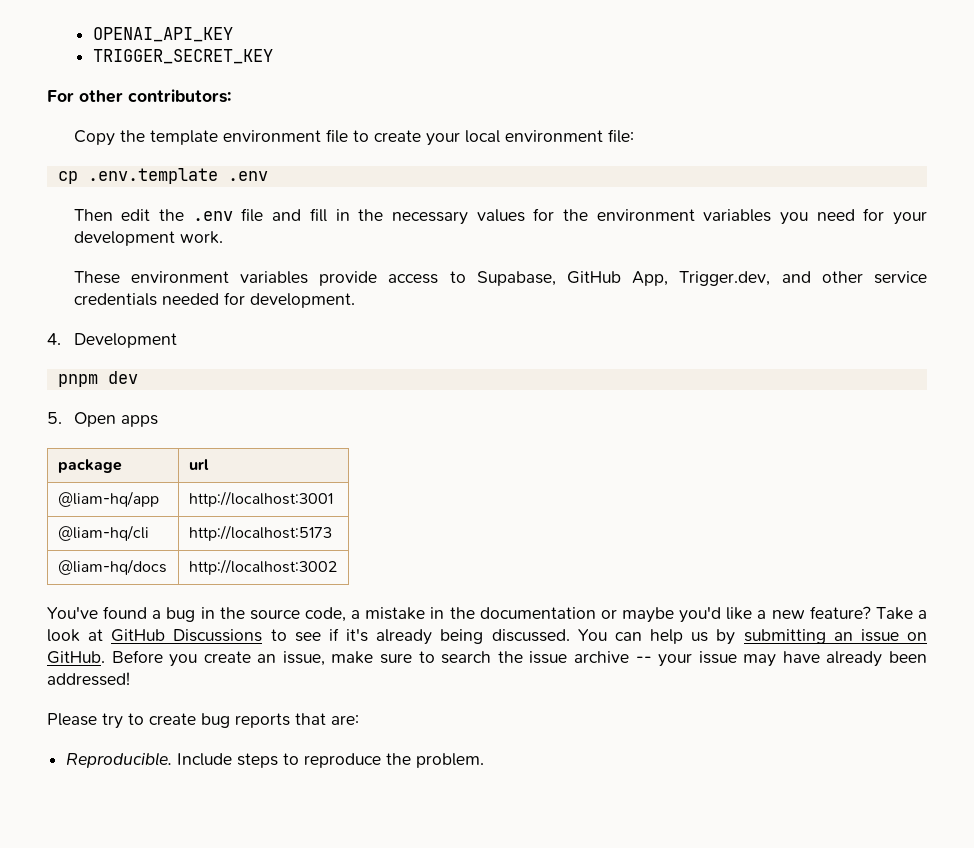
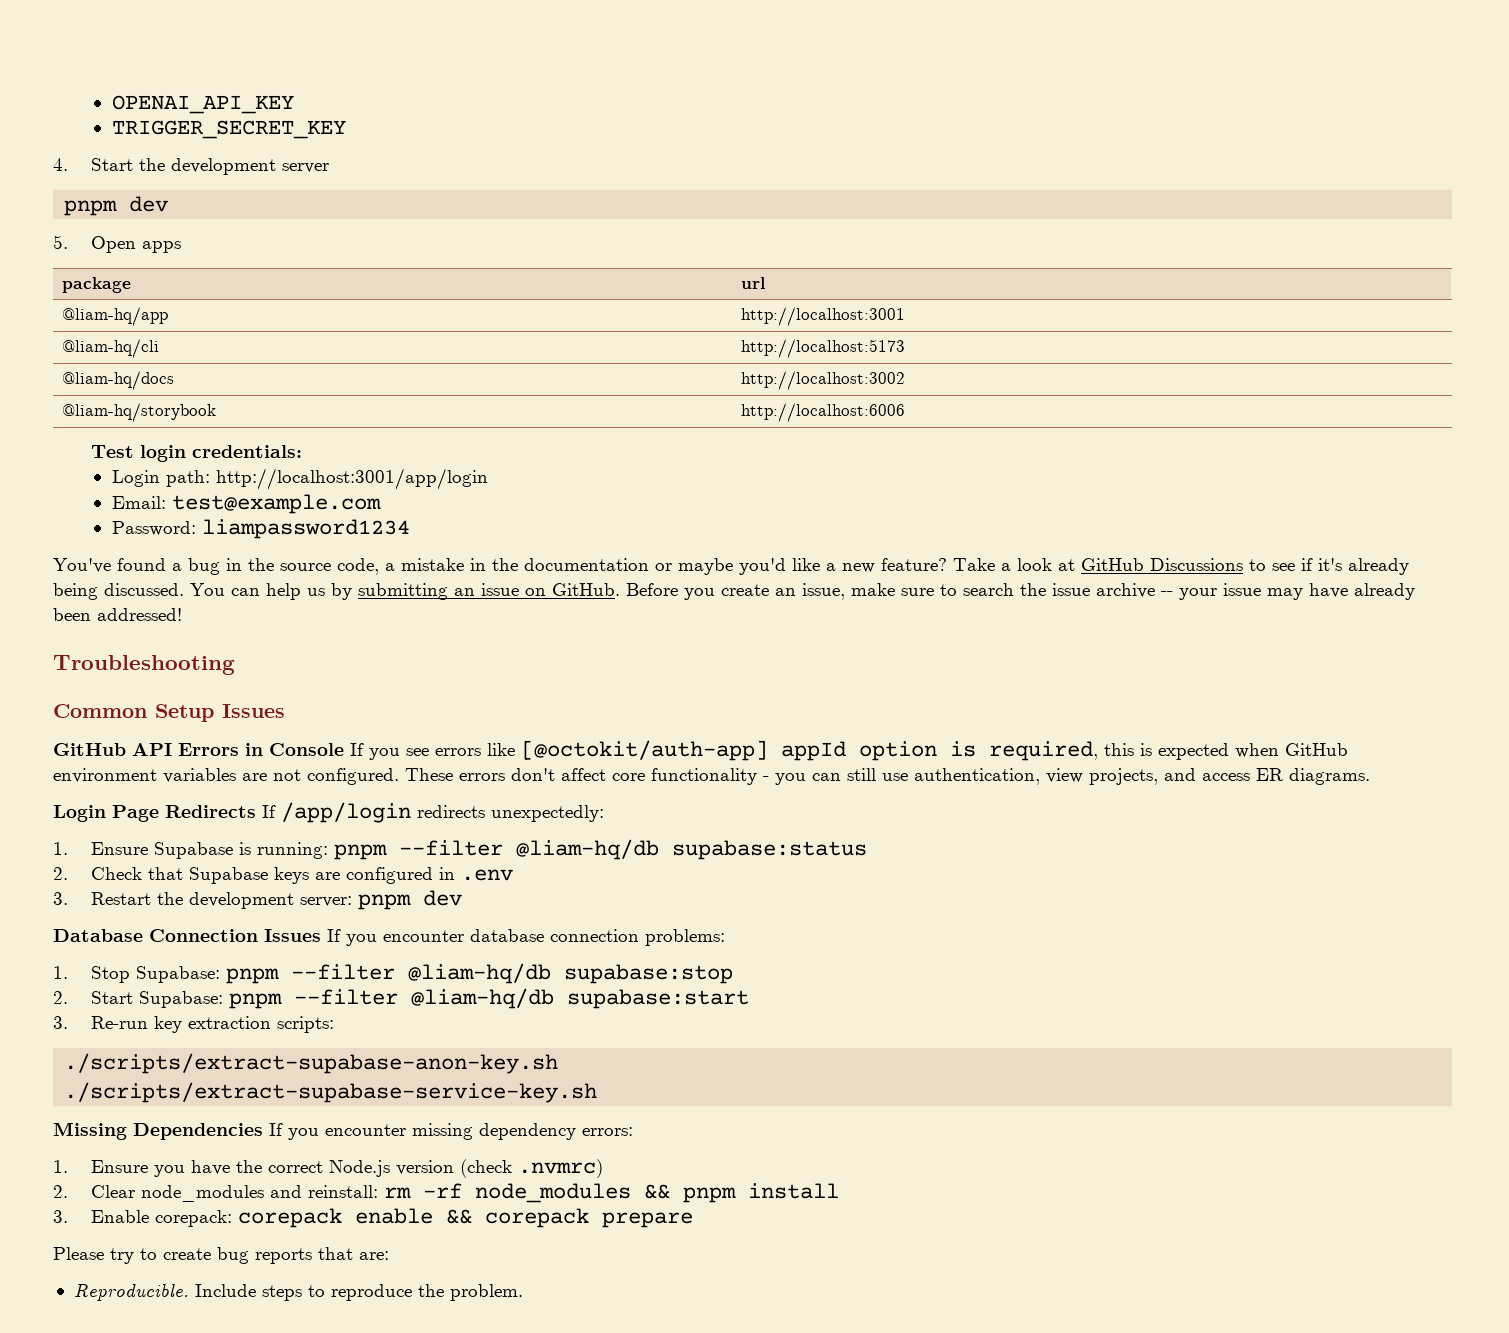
- For other contributors:
- Copy the template environment file to create your local environment file:
- cp .env.template .env
- Then edit the .env file and fill in the necessary values for the environment variables you need for your development work.
- These environment variables provide access to Supabase, GitHub App, Trigger.dev, and other service credentials needed for development.
- 4. Development
+ 4. Start the development server
+ @liam-hq/storybook | http://localhost:6006
+ Test login credentials:
+ Login path: http://localhost:3001/app/login
+ Email: test@example.com
+ Password: liampassword1234
+ Troubleshooting
+ Common Setup Issues
+ GitHub API Errors in Console If you see errors like [@octokit/auth-app] appId option is required, this is expected when GitHub environment variables are not configured. These errors don't affect core functionality - you can still use authentication, view projects, and access ER diagrams.
+ Login Page Redirects If /app/login redirects unexpectedly:
+ 1. Ensure Supabase is running: pnpm --filter @liam-hq/db supabase:status
+ 2. Check that Supabase keys are configured in .env
+ 3. Restart the development server: pnpm dev
+ Database Connection Issues If you encounter database connection problems:
+ 1. Stop Supabase: pnpm --filter @liam-hq/db supabase:stop
+ 2. Start Supabase: pnpm --filter @liam-hq/db supabase:start
+ 3. Re-run key extraction scripts:
+ ./scripts/extract-supabase-anon-key.sh
+ ./scripts/extract-supabase-service-key.sh
+ Missing Dependencies If you encounter missing dependency errors:
+ 1. Ensure you have the correct Node.js version (check .nvmrc)
+ 2. Clear node_modules and reinstall: rm -rf node_modules && pnpm install
+ 3. Enable corepack: corepack enable && corepack prepare

